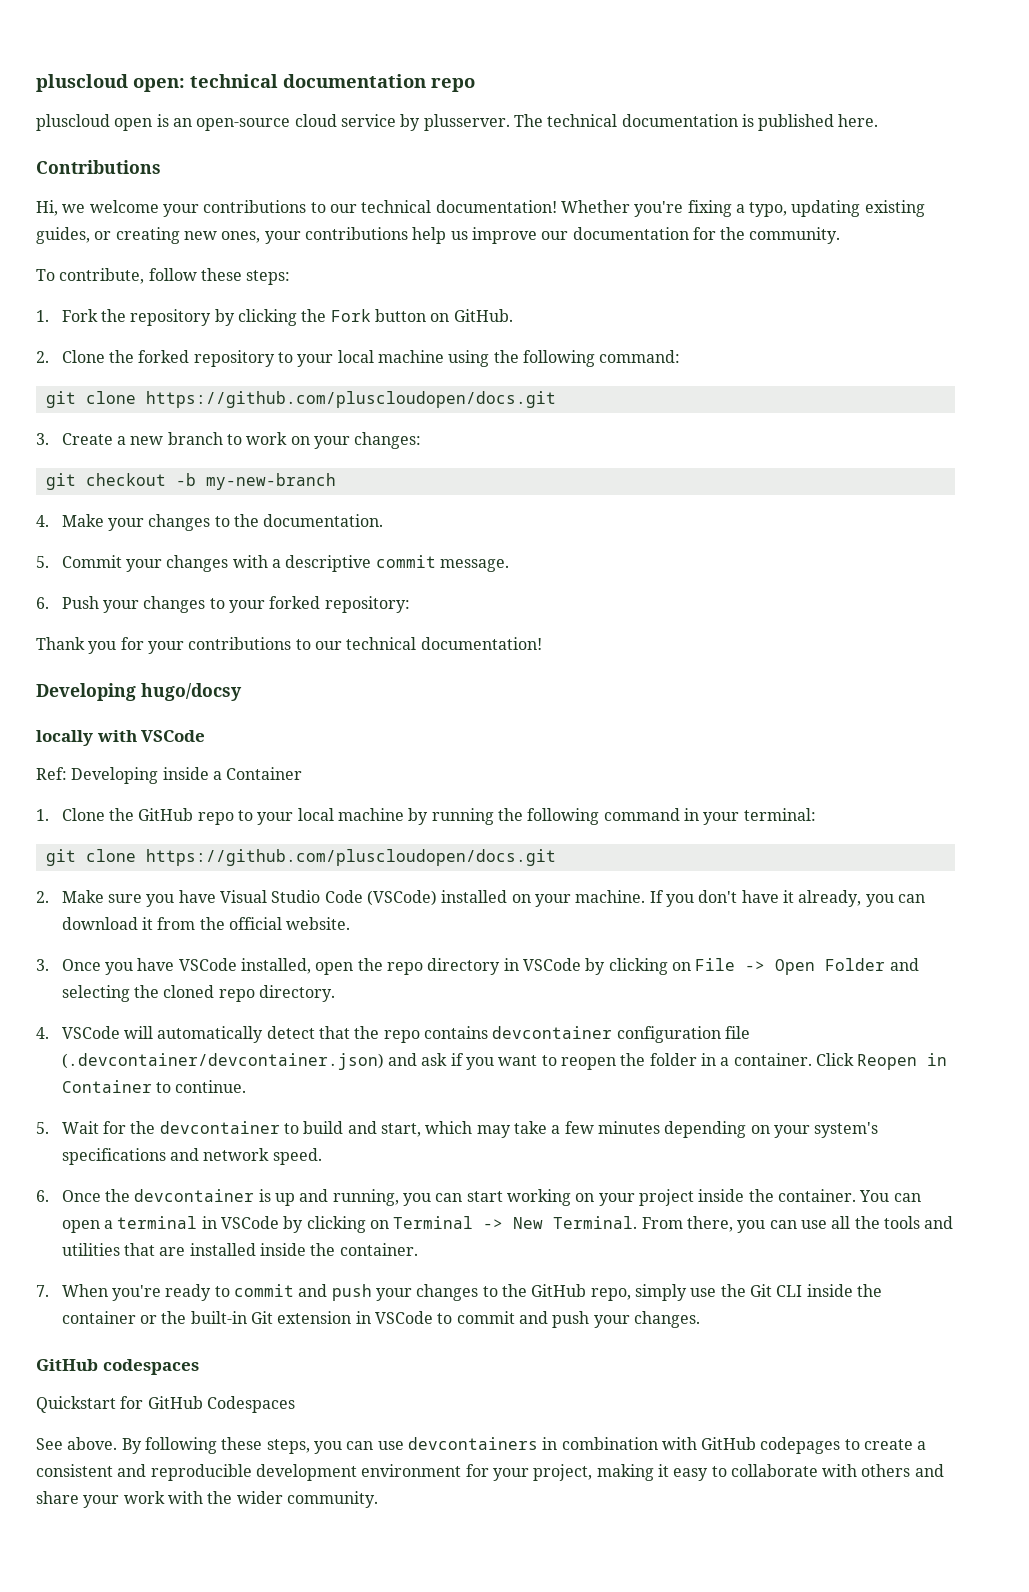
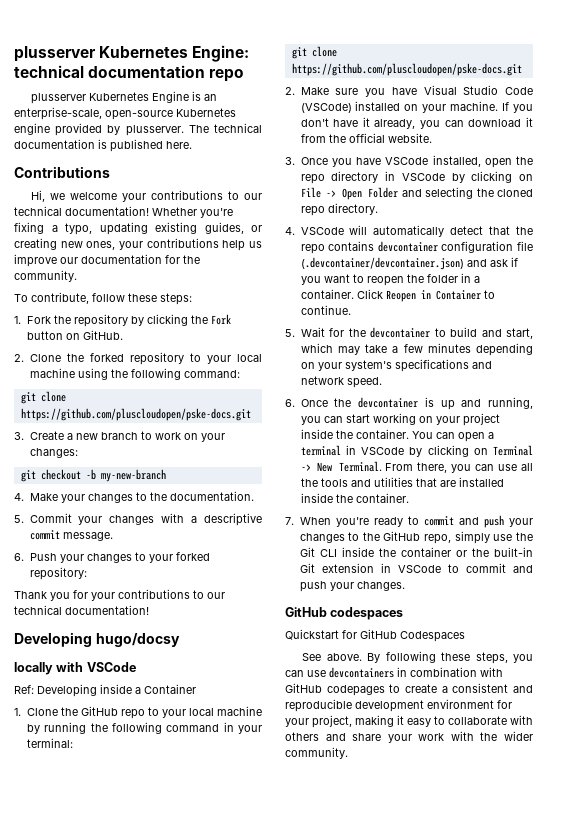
- pluscloud open: technical documentation repo
+ plusserver Kubernetes Engine: technical documentation repo
- pluscloud open is an open-source cloud service by plusserver.
+ plusserver Kubernetes Engine is an enterprise-scale, open-source Kubernetes engine provided by plusserver.
  2. Clone the forked repository to your local machine using the following command:
- git clone https://github.com/pluscloudopen/docs.git
+ git clone https://github.com/pluscloudopen/pske-docs.git
  1. Clone the GitHub repo to your local machine by running the following command in your terminal:
- git clone https://github.com/pluscloudopen/docs.git
+ git clone https://github.com/pluscloudopen/pske-docs.git

